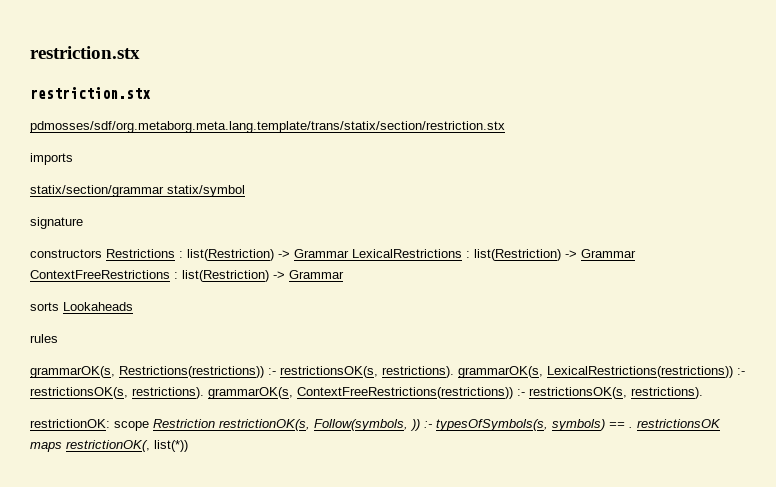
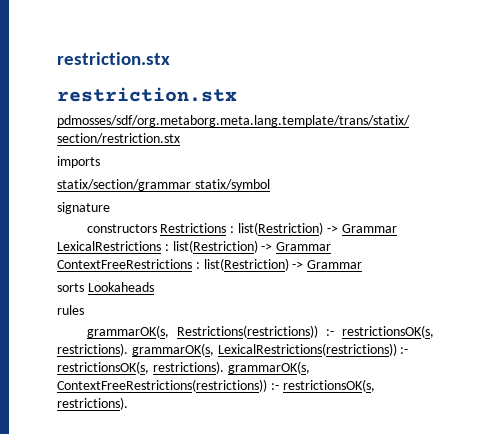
- restrictionOK: scope Restriction restrictionOK(s, Follow(symbols, )) :- typesOfSymbols(s, symbols) == . restrictionsOK maps restrictionOK(, list(*))

